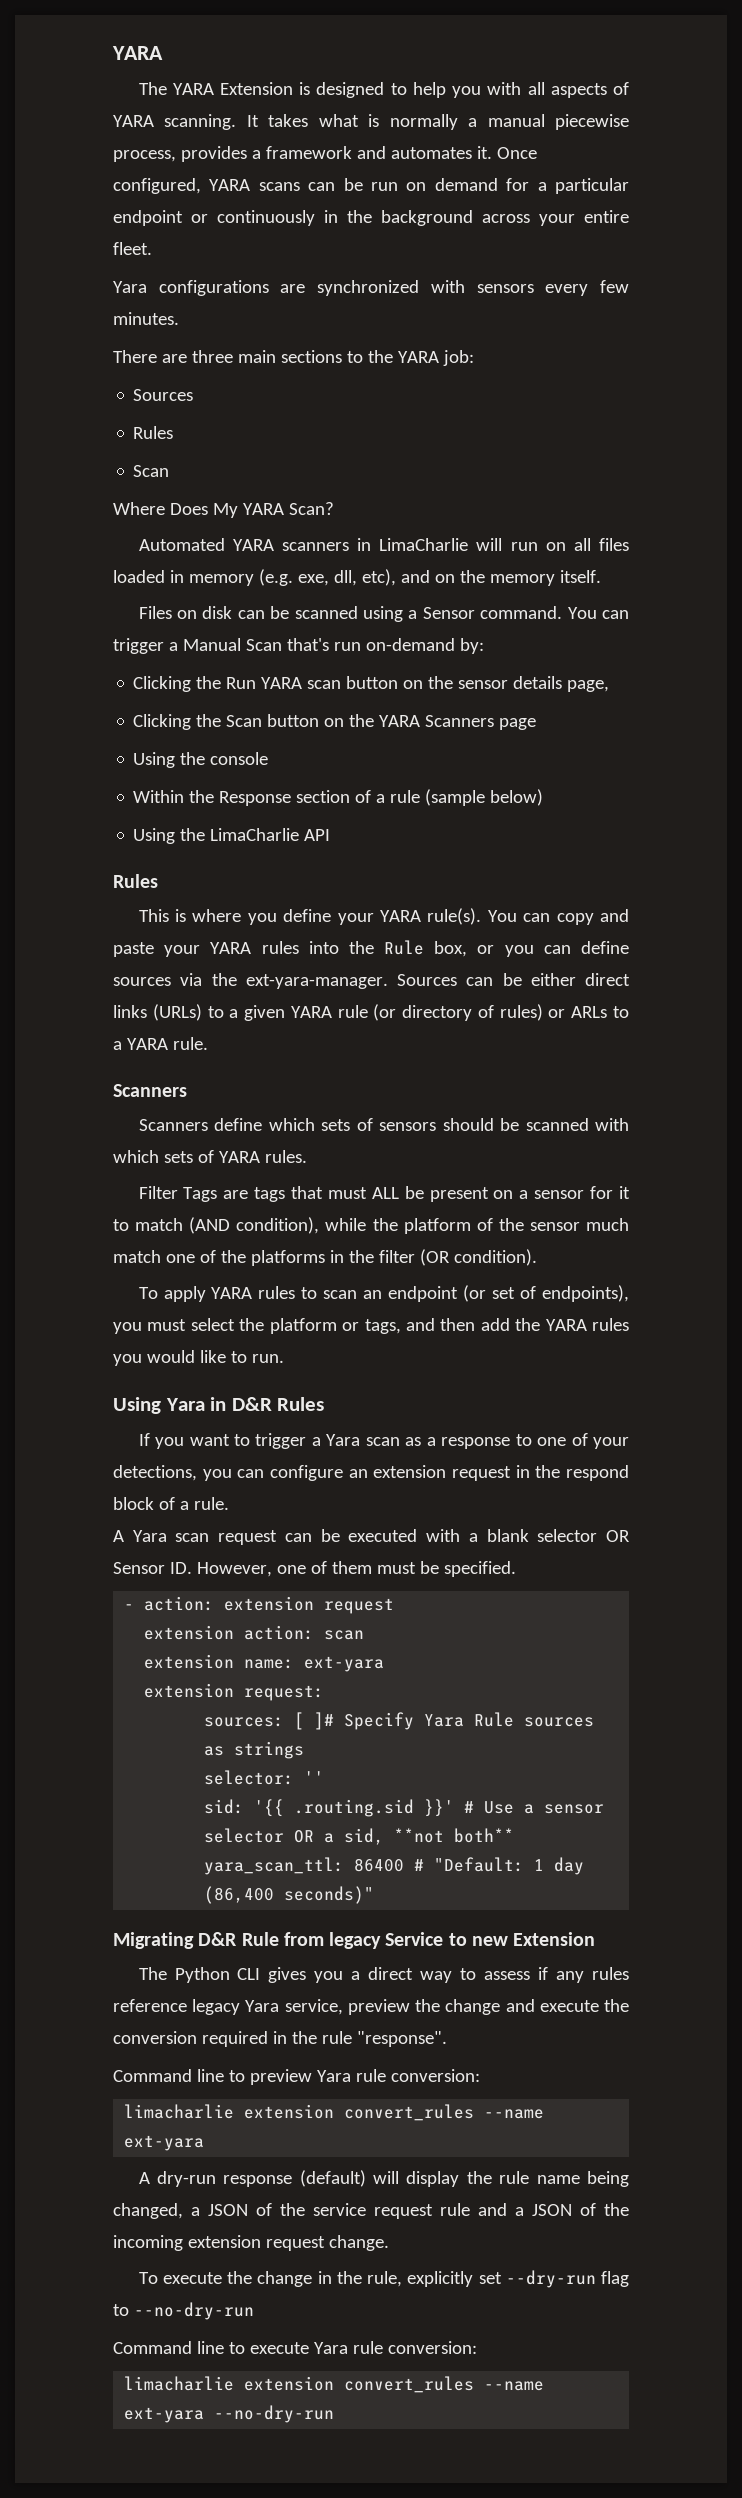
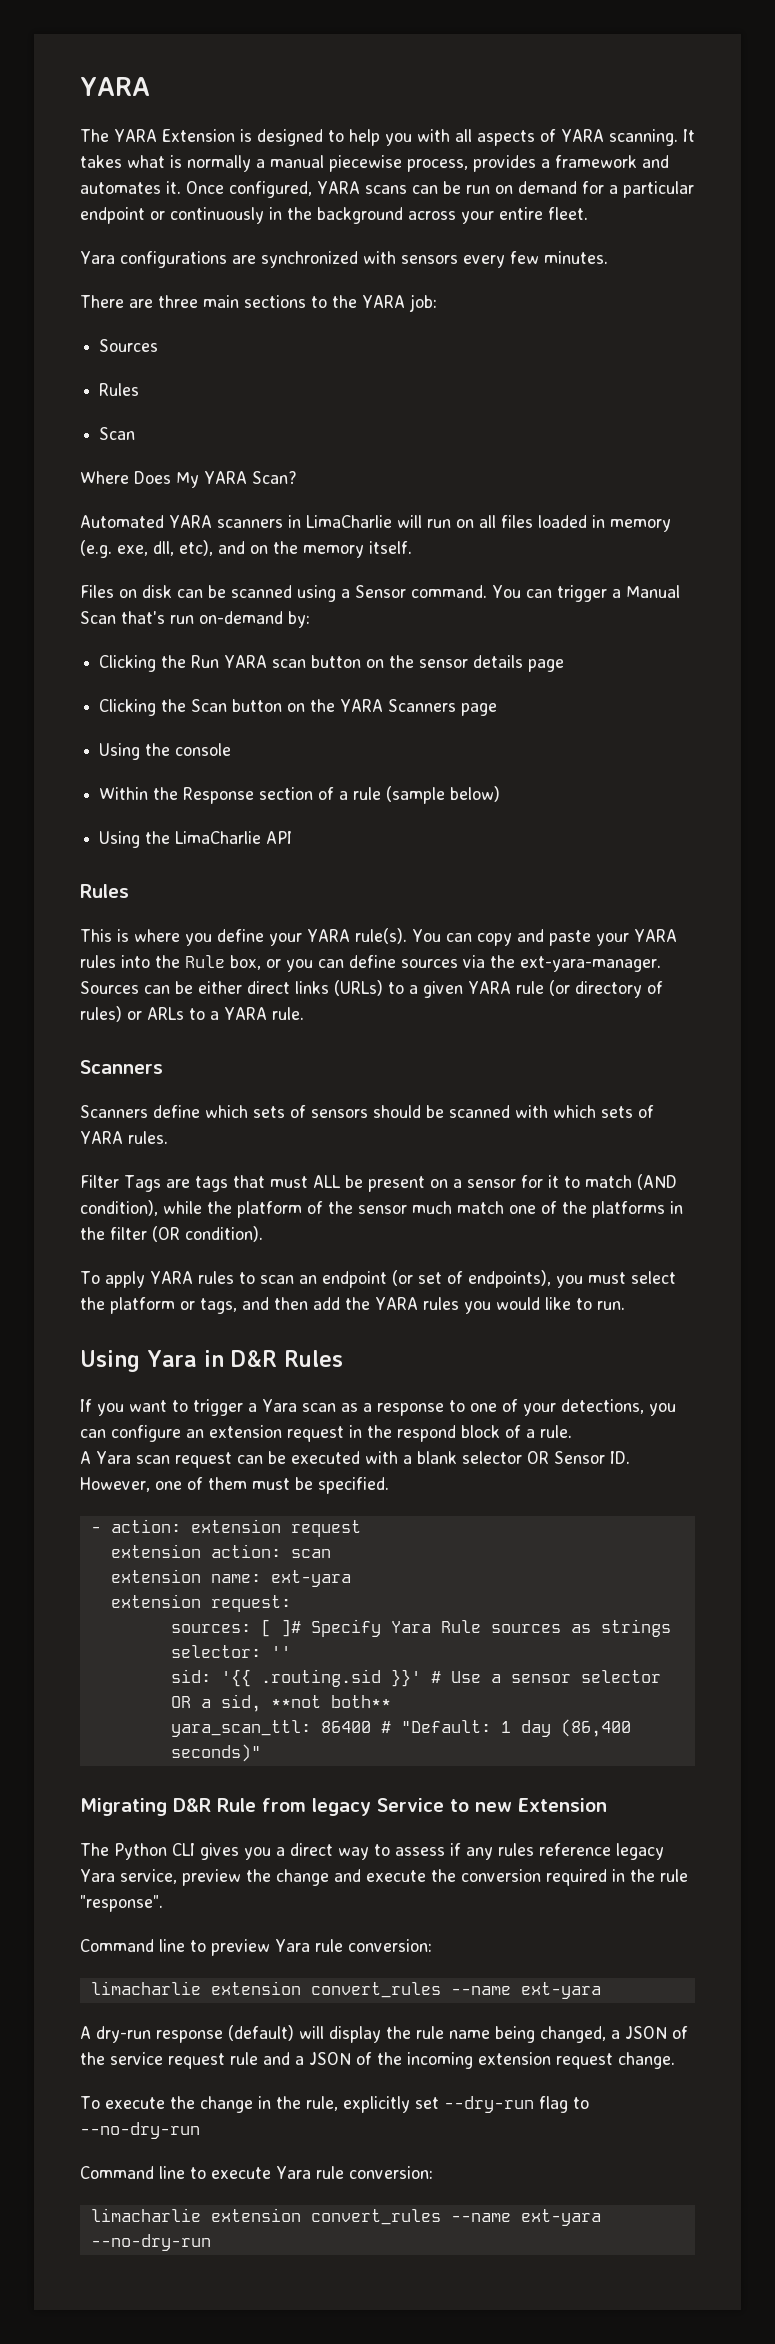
- Clicking the Run YARA scan button on the sensor details page,
+ Clicking the Run YARA scan button on the sensor details page

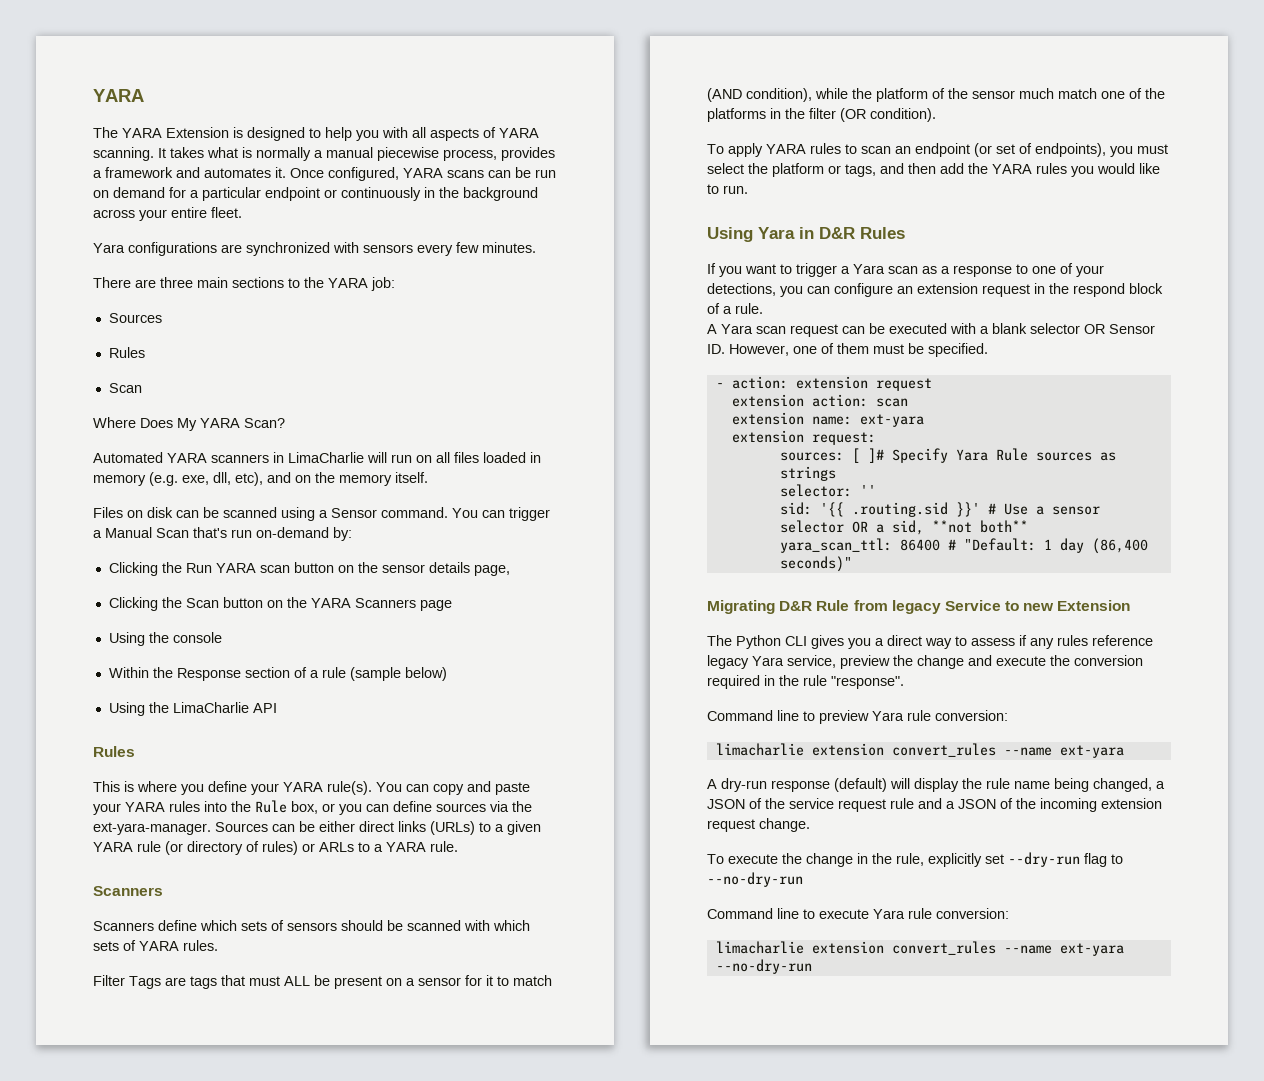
- Clicking the Run YARA scan button on the sensor details page
+ Clicking the Run YARA scan button on the sensor details page,

